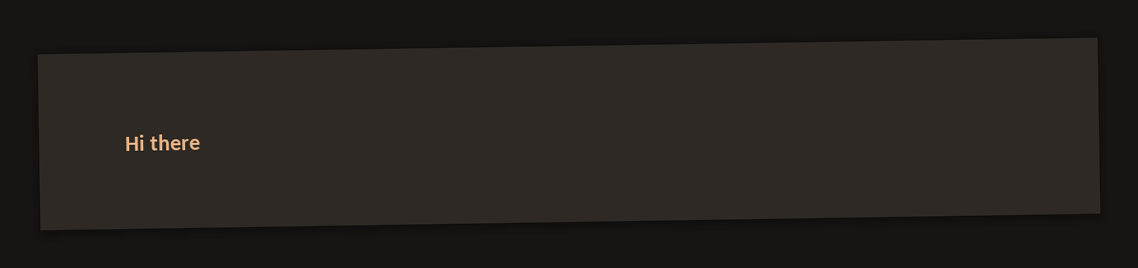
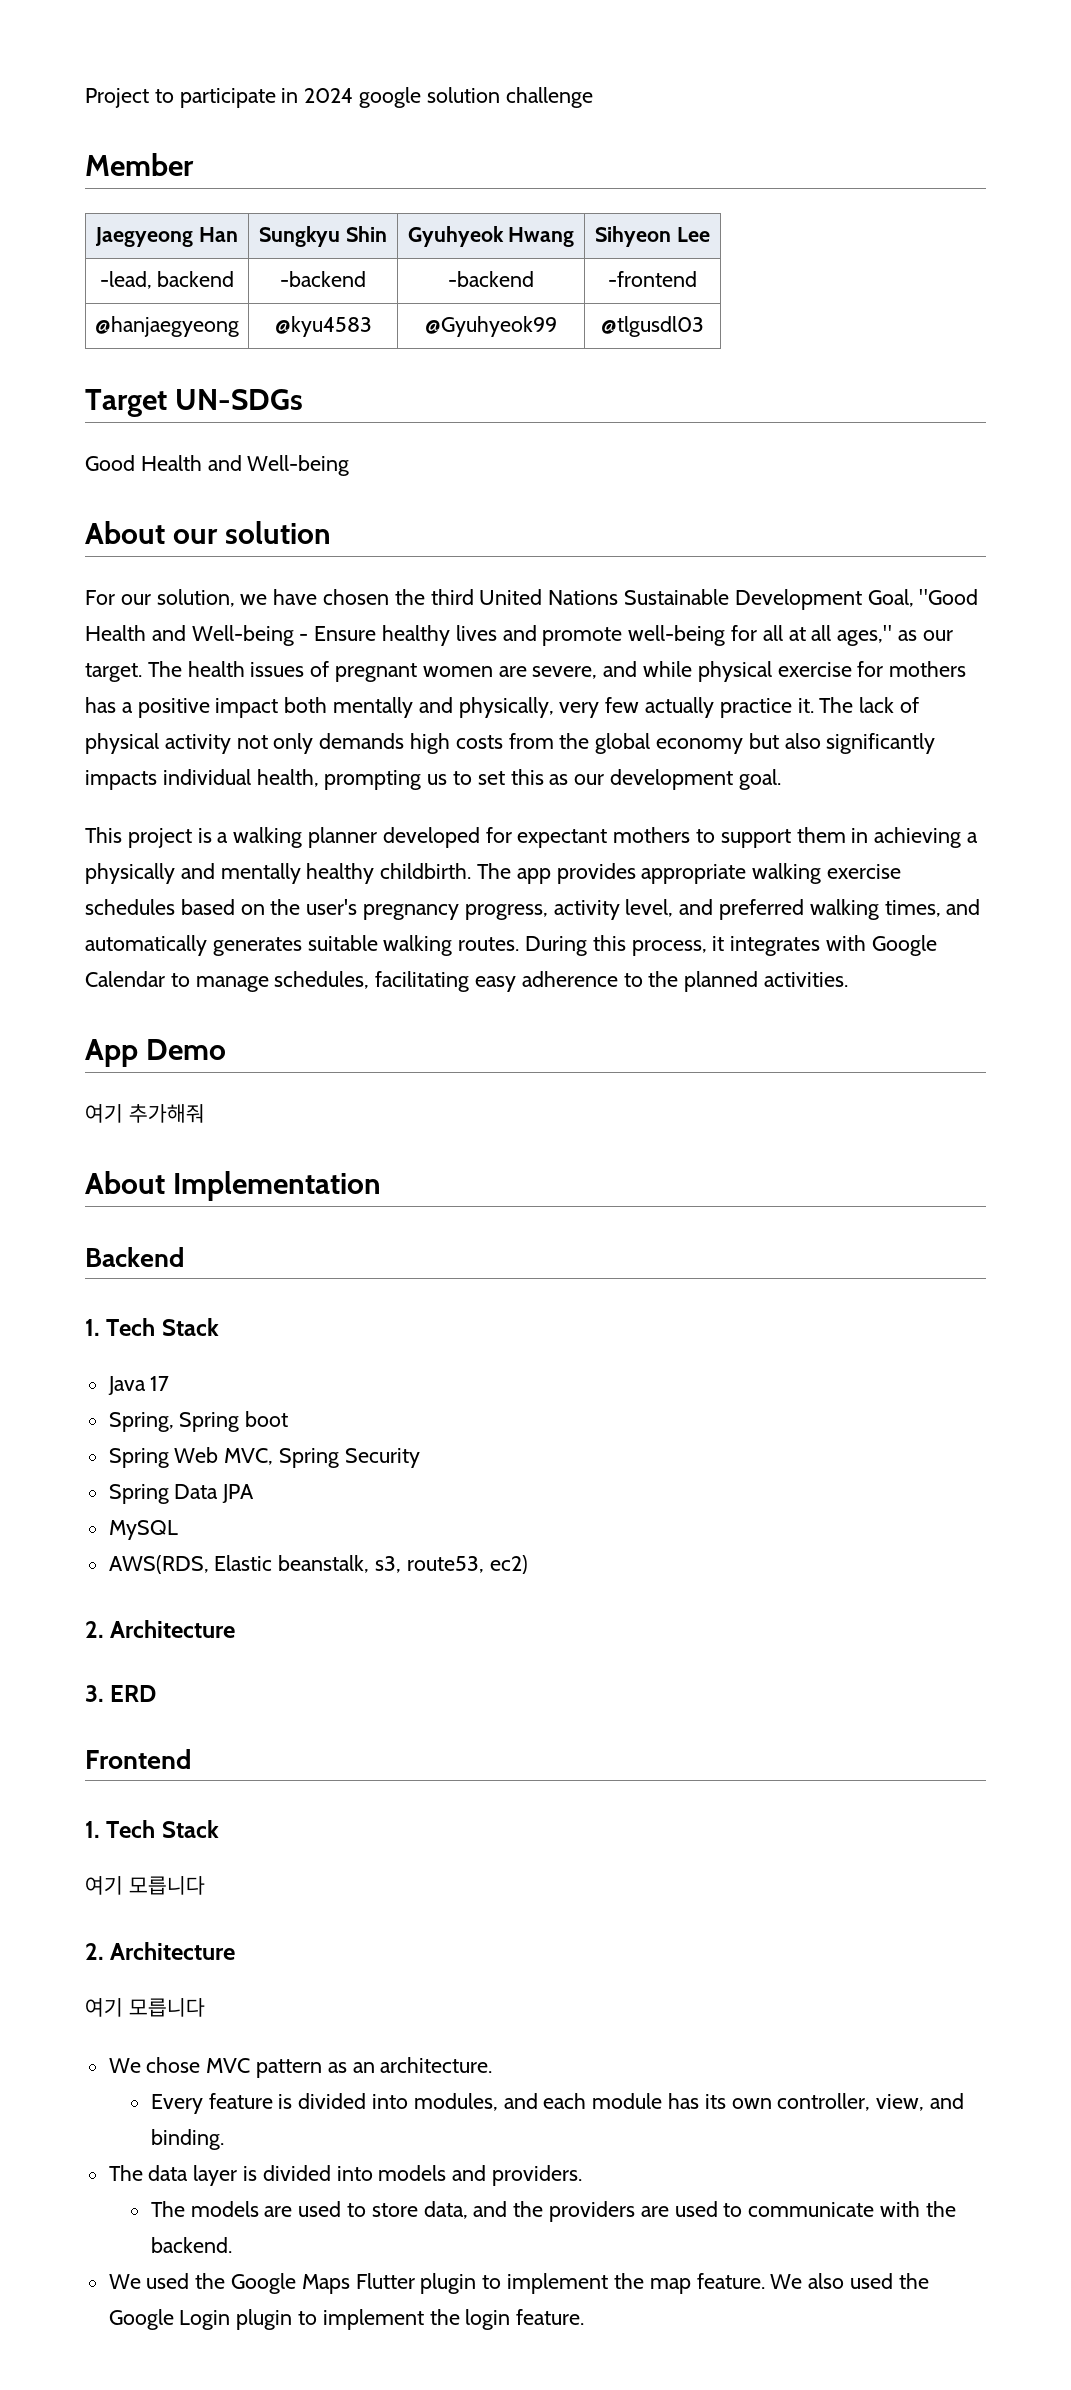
- Hi there
+ Project to participate in 2024 google solution challenge
+ Member
+ Jaegyeong Han | Sungkyu Shin | Gyuhyeok Hwang | Sihyeon Lee
+ -lead, backend | -backend | -backend | -frontend
+ @hanjaegyeong | @kyu4583 | @Gyuhyeok99 | @tlgusdl03
+ Target UN-SDGs
+ Good Health and Well-being
+ About our solution
+ For our solution, we have chosen the third United Nations Sustainable Development Goal, "Good Health and Well-being - Ensure healthy lives and promote well-being for all at all ages," as our target. The health issues of pregnant women are severe, and while physical exercise for mothers has a positive impact both mentally and physically, very few actually practice it. The lack of physical activity not only demands high costs from the global economy but also significantly impacts individual health, prompting us to set this as our development goal.
+ This project is a walking planner developed for expectant mothers to support them in achieving a physically and mentally healthy childbirth. The app provides appropriate walking exercise schedules based on the user's pregnancy progress, activity level, and preferred walking times, and automatically generates suitable walking routes. During this process, it integrates with Google Calendar to manage schedules, facilitating easy adherence to the planned activities.
+ App Demo
+ 여기 추가해줘
+ About Implementation
+ Backend
+ 1. Tech Stack
+ Java 17
+ Spring, Spring boot
+ Spring Web MVC, Spring Security
+ Spring Data JPA
+ MySQL
+ AWS(RDS, Elastic beanstalk, s3, route53, ec2)
+ 2. Architecture
+ 3. ERD
+ Frontend
+ 1. Tech Stack
+ 여기 모릅니다
+ 2. Architecture
+ 여기 모릅니다
+ We chose MVC pattern as an architecture.
+ Every feature is divided into modules, and each module has its own controller, view, and binding.
+ The data layer is divided into models and providers.
+ The models are used to store data, and the providers are used to communicate with the backend.
+ We used the Google Maps Flutter plugin to implement the map feature. We also used the Google Login plugin to implement the login feature.

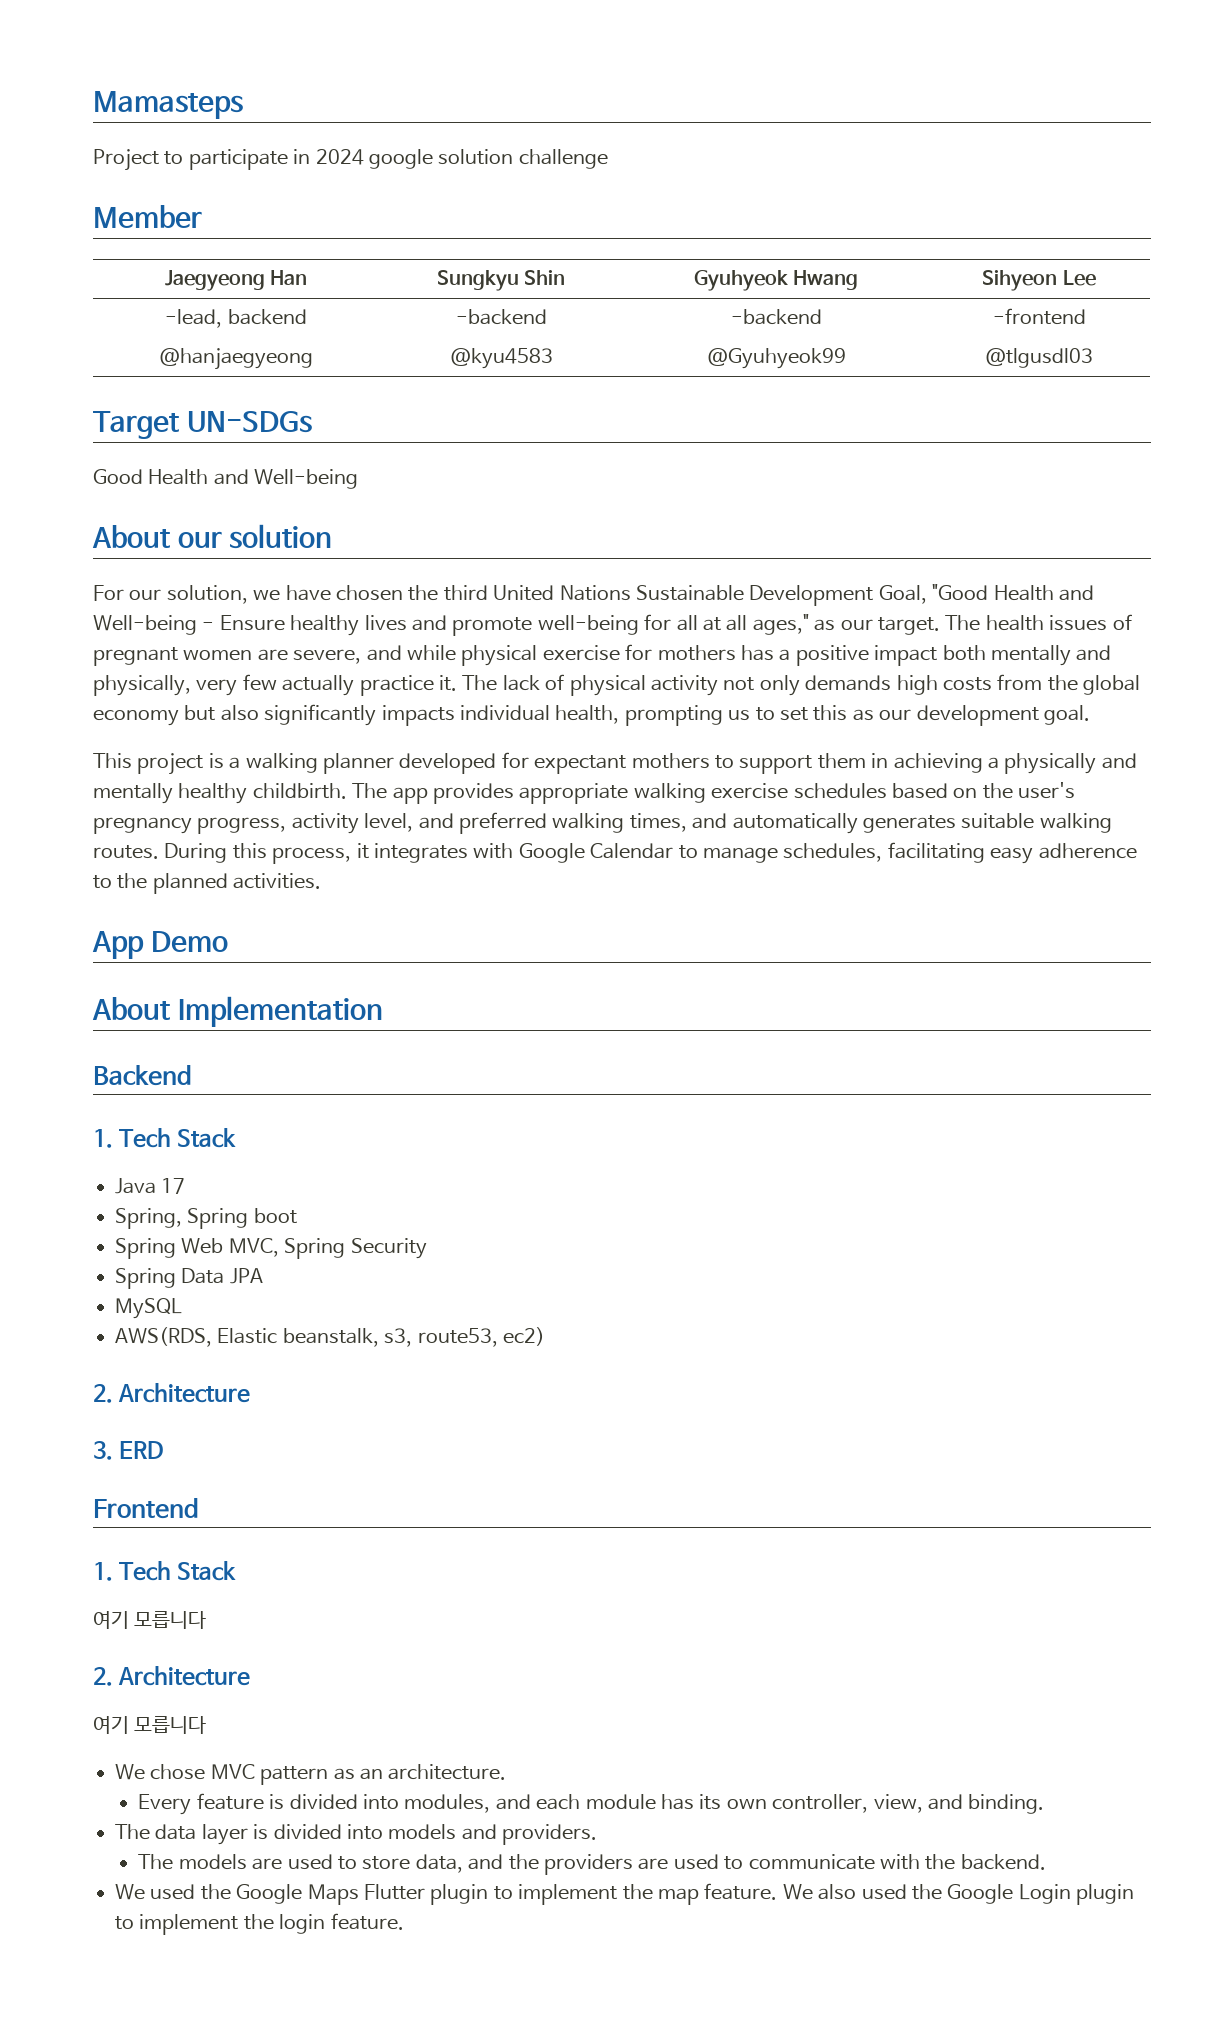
+ Mamasteps
- 여기 추가해줘

